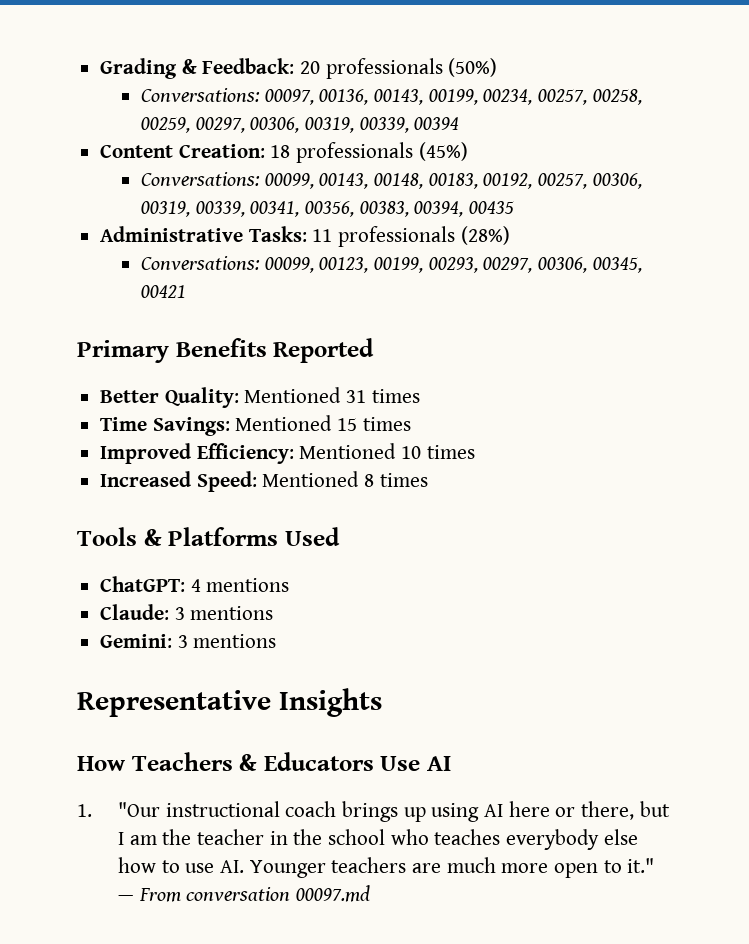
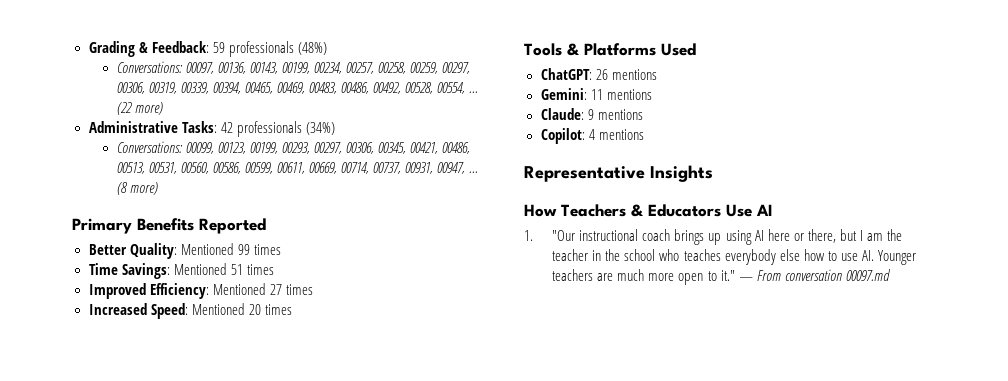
- Grading & Feedback: 20 professionals (50%)
+ Grading & Feedback: 59 professionals (48%)
- Conversations: 00097, 00136, 00143, 00199, 00234, 00257, 00258, 00259, 00297, 00306, 00319, 00339, 00394
- Content Creation: 18 professionals (45%)
- Conversations: 00099, 00143, 00148, 00183, 00192, 00257, 00306, 00319, 00339, 00341, 00356, 00383, 00394, 00435
+ Conversations: 00097, 00136, 00143, 00199, 00234, 00257, 00258, 00259, 00297, 00306, 00319, 00339, 00394, 00465, 00469, 00483, 00486, 00492, 00528, 00554, ... (22 more)
- Administrative Tasks: 11 professionals (28%)
+ Administrative Tasks: 42 professionals (34%)
- Conversations: 00099, 00123, 00199, 00293, 00297, 00306, 00345, 00421
+ Conversations: 00099, 00123, 00199, 00293, 00297, 00306, 00345, 00421, 00486, 00513, 00531, 00560, 00586, 00599, 00611, 00669, 00714, 00737, 00931, 00947, ... (8 more)
- Better Quality: Mentioned 31 times
+ Better Quality: Mentioned 99 times
- Time Savings: Mentioned 15 times
+ Time Savings: Mentioned 51 times
- Improved Efficiency: Mentioned 10 times
+ Improved Efficiency: Mentioned 27 times
- Increased Speed: Mentioned 8 times
+ Increased Speed: Mentioned 20 times
- ChatGPT: 4 mentions
+ ChatGPT: 26 mentions
+ Gemini: 11 mentions
- Claude: 3 mentions
- Gemini: 3 mentions
+ Claude: 9 mentions
+ Copilot: 4 mentions

